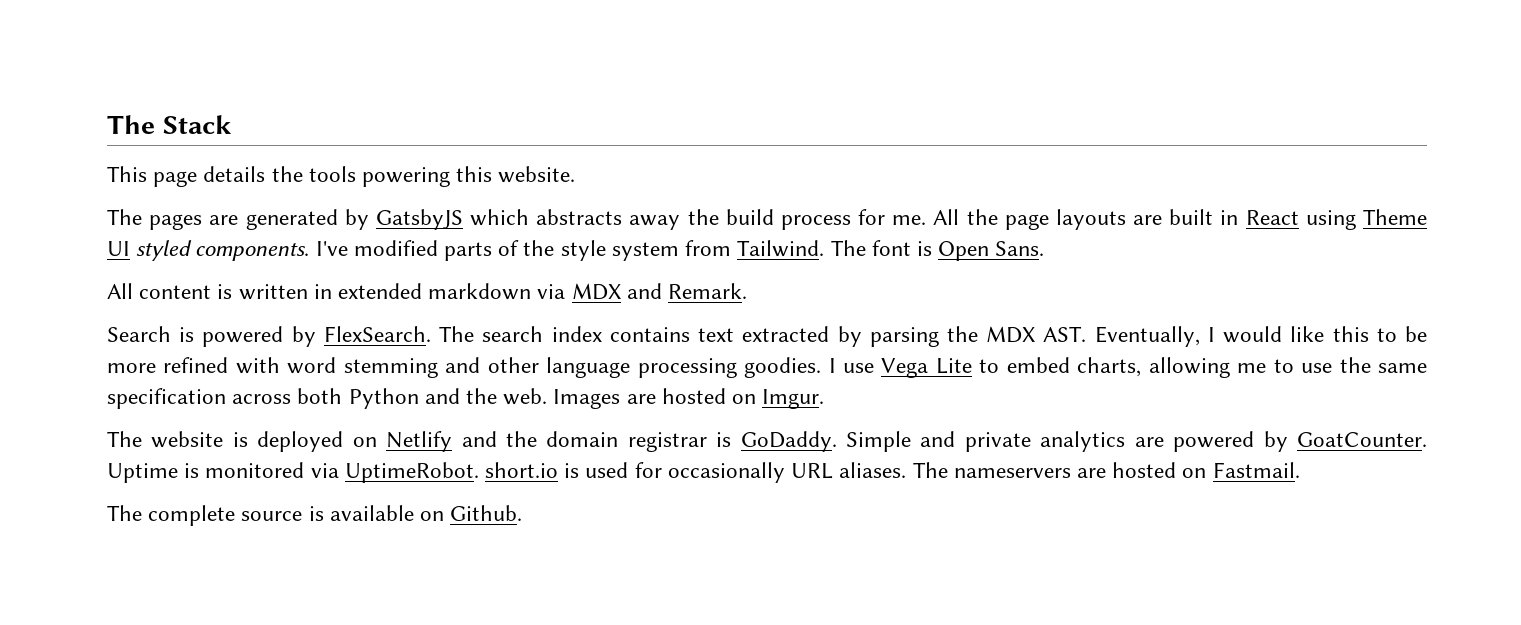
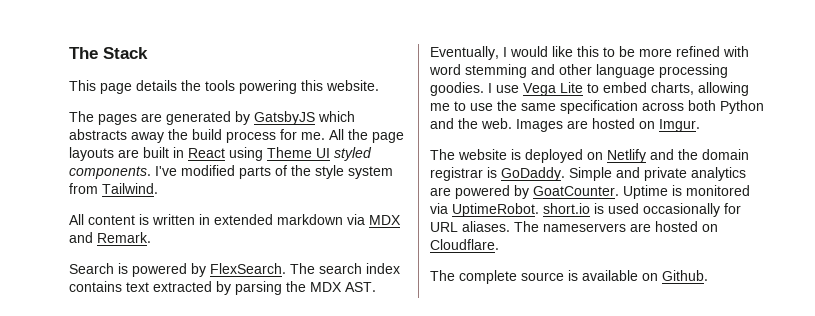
- The font is Open Sans.
- Uptime is monitored via UptimeRobot. short.io is used for occasionally URL aliases.
+ Uptime is monitored via UptimeRobot. short.io is used occasionally for URL aliases.
- The nameservers are hosted on Fastmail.
+ The nameservers are hosted on Cloudflare.

